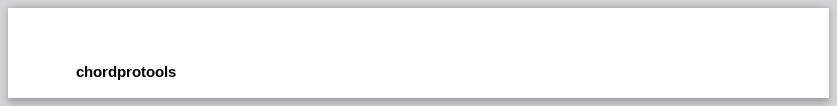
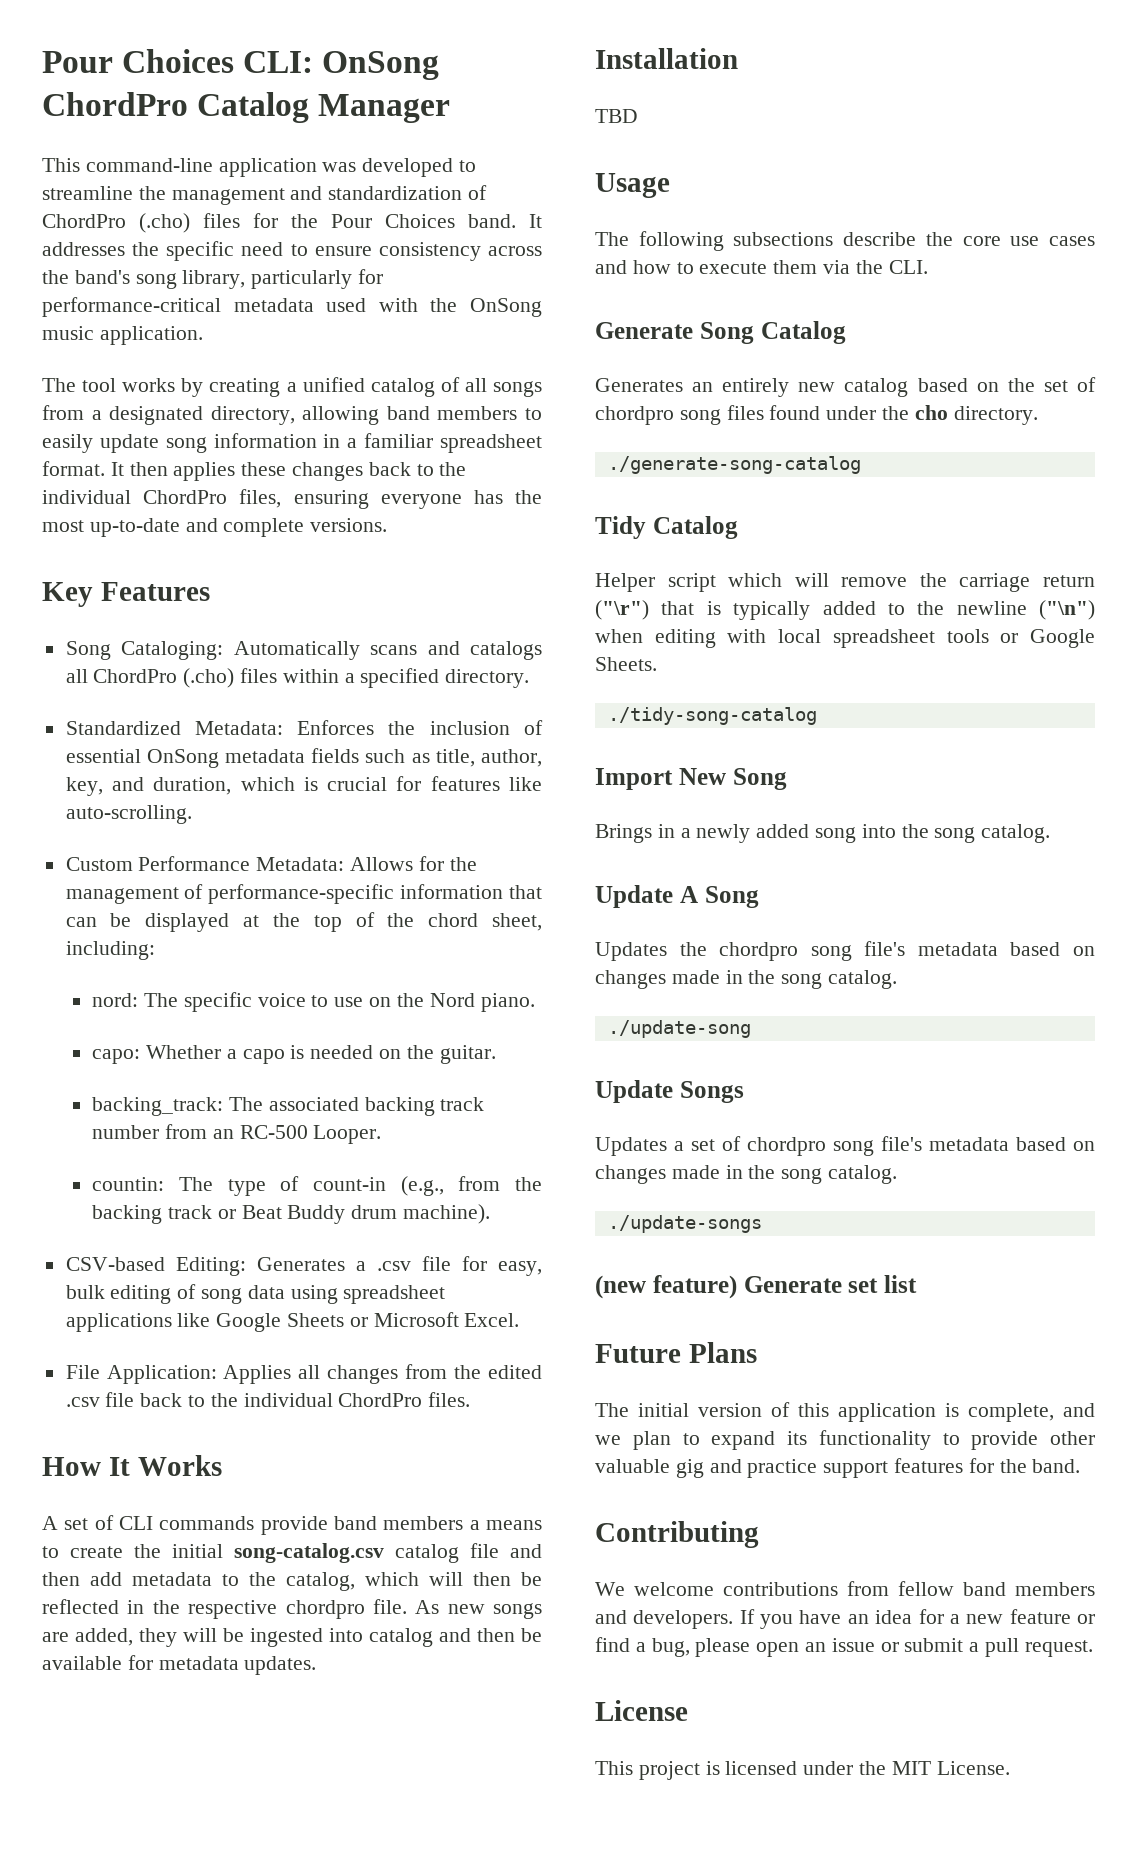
- chordprotools
+ Pour Choices CLI: OnSong ChordPro Catalog Manager
+ This command-line application was developed to streamline the management and standardization of ChordPro (.cho) files for the Pour Choices band. It addresses the specific need to ensure consistency across the band's song library, particularly for performance-critical metadata used with the OnSong music application.
+ The tool works by creating a unified catalog of all songs from a designated directory, allowing band members to easily update song information in a familiar spreadsheet format. It then applies these changes back to the individual ChordPro files, ensuring everyone has the most up-to-date and complete versions.
+ Key Features
+ Song Cataloging: Automatically scans and catalogs all ChordPro (.cho) files within a specified directory.
+ Standardized Metadata: Enforces the inclusion of essential OnSong metadata fields such as title, author, key, and duration, which is crucial for features like auto-scrolling.
+ Custom Performance Metadata: Allows for the management of performance-specific information that can be displayed at the top of the chord sheet, including:
+ nord: The specific voice to use on the Nord piano.
+ capo: Whether a capo is needed on the guitar.
+ backing_track: The associated backing track number from an RC-500 Looper.
+ countin: The type of count-in (e.g., from the backing track or Beat Buddy drum machine).
+ CSV-based Editing: Generates a .csv file for easy, bulk editing of song data using spreadsheet applications like Google Sheets or Microsoft Excel.
+ File Application: Applies all changes from the edited .csv file back to the individual ChordPro files.
+ How It Works
+ A set of CLI commands provide band members a means to create the initial song-catalog.csv catalog file and then add metadata to the catalog, which will then be reflected in the respective chordpro file. As new songs are added, they will be ingested into catalog and then be available for metadata updates.
+ Installation
+ TBD
+ Usage
+ The following subsections describe the core use cases and how to execute them via the CLI.
+ Generate Song Catalog
+ Generates an entirely new catalog based on the set of chordpro song files found under the cho directory.
+ ./generate-song-catalog
+ Tidy Catalog
+ Helper script which will remove the carriage return ("\r") that is typically added to the newline ("\n") when editing with local spreadsheet tools or Google Sheets.
+ ./tidy-song-catalog
+ Import New Song
+ Brings in a newly added song into the song catalog.
+ Update A Song
+ Updates the chordpro song file's metadata based on changes made in the song catalog.
+ ./update-song
+ Update Songs
+ Updates a set of chordpro song file's metadata based on changes made in the song catalog.
+ ./update-songs
+ (new feature) Generate set list
+ Future Plans
+ The initial version of this application is complete, and we plan to expand its functionality to provide other valuable gig and practice support features for the band.
+ Contributing
+ We welcome contributions from fellow band members and developers. If you have an idea for a new feature or find a bug, please open an issue or submit a pull request.
+ License
+ This project is licensed under the MIT License.

